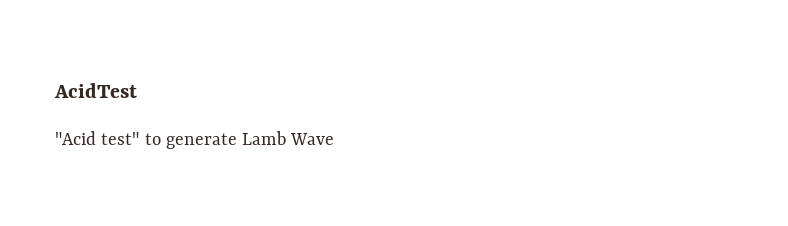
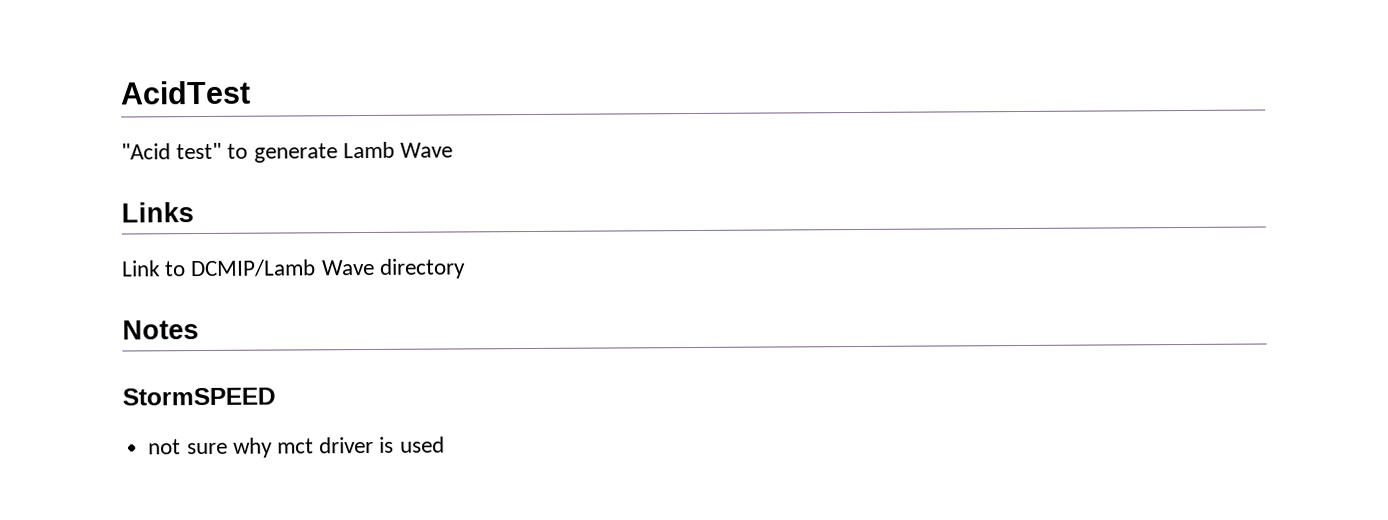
+ Links
+ Link to DCMIP/Lamb Wave directory
+ Notes
+ StormSPEED
+ not sure why mct driver is used

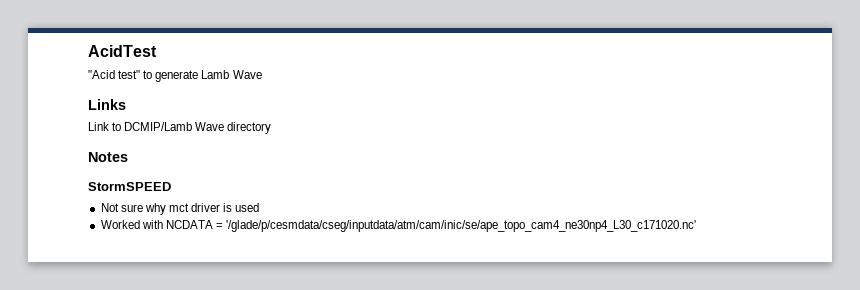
- not sure why mct driver is used
+ Not sure why mct driver is used
+ Worked with NCDATA = '/glade/p/cesmdata/cseg/inputdata/atm/cam/inic/se/ape_topo_cam4_ne30np4_L30_c171020.nc'

